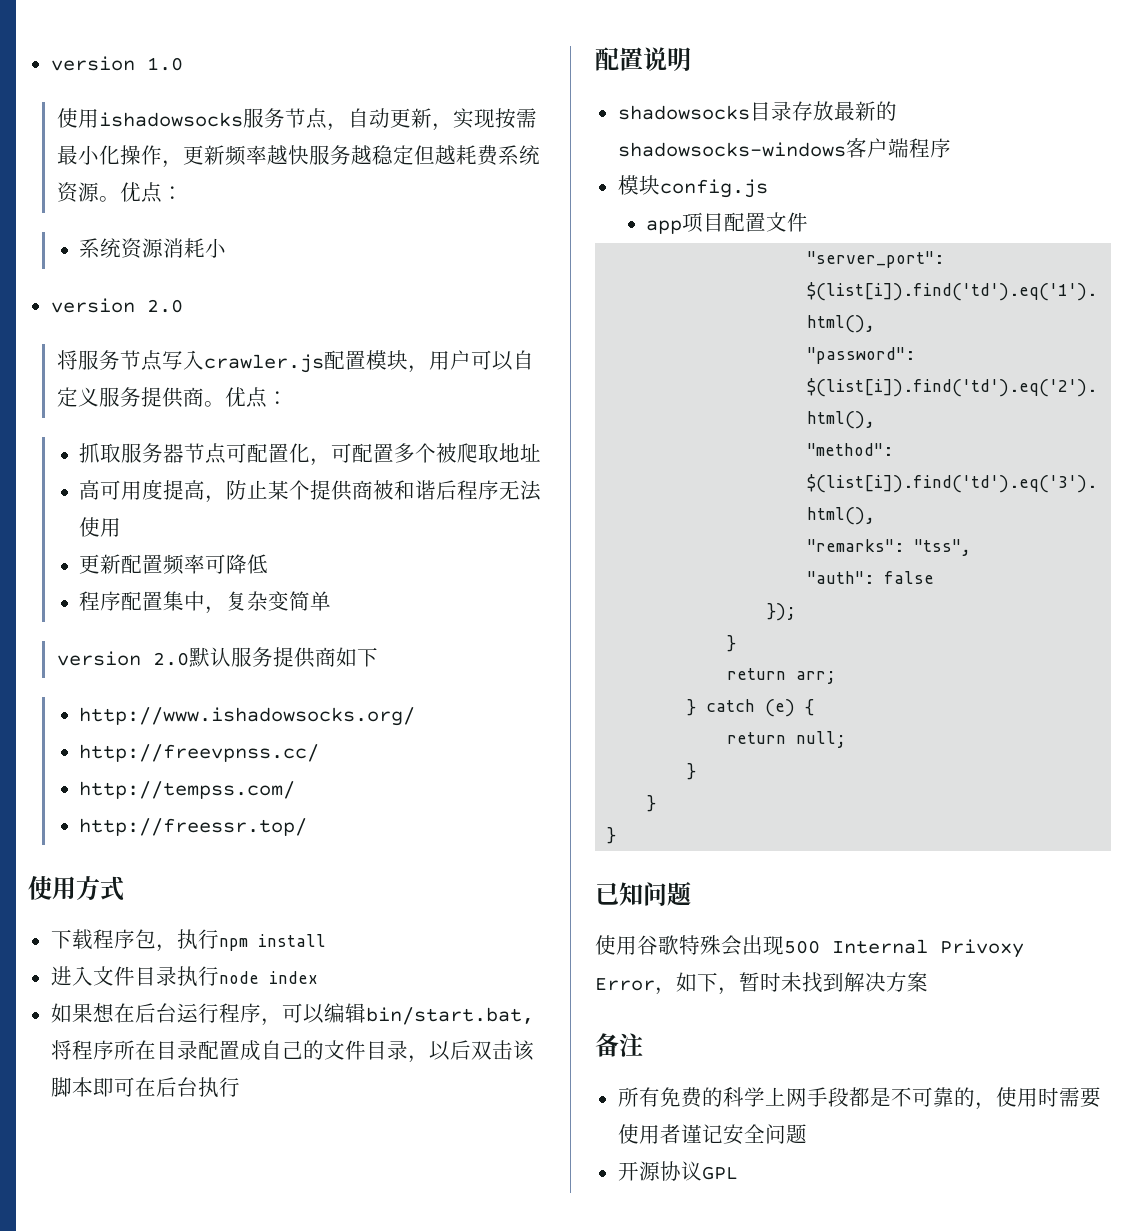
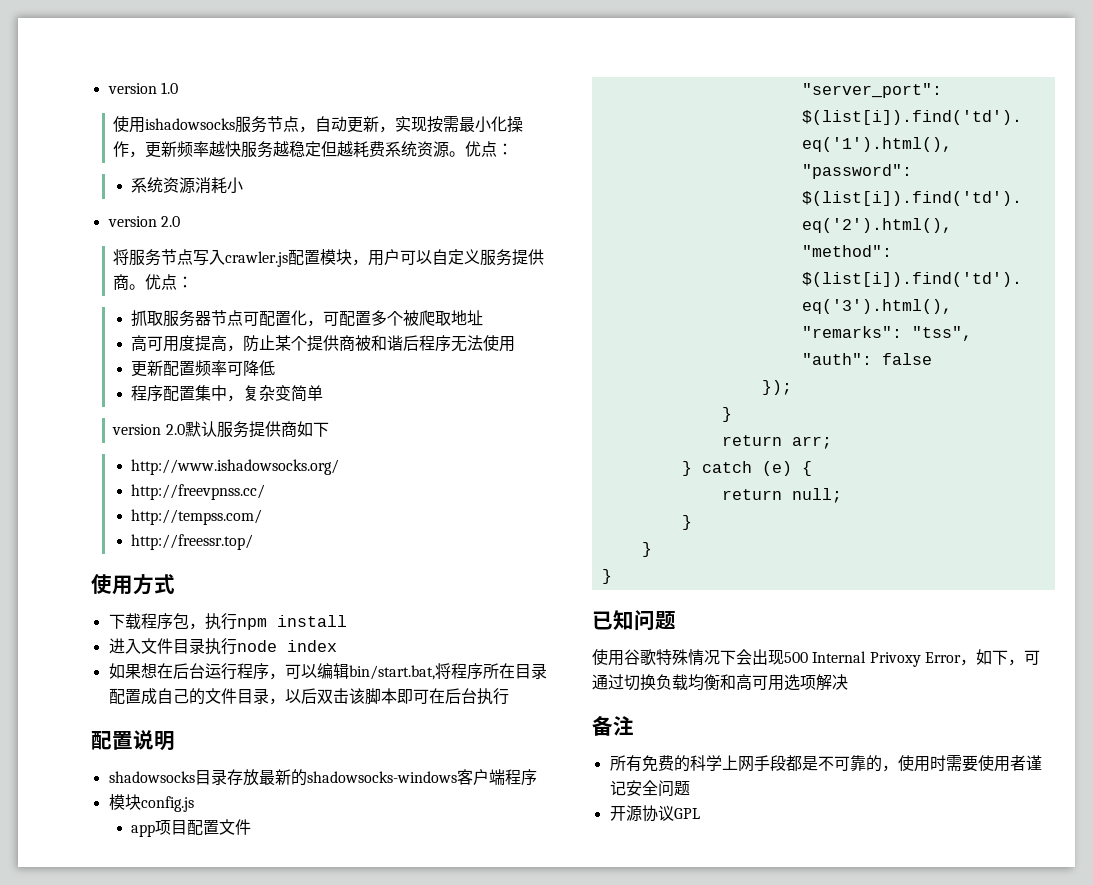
- 使用谷歌特殊会出现500 Internal Privoxy Error，如下，暂时未找到解决方案
+ 使用谷歌特殊情况下会出现500 Internal Privoxy Error，如下，可通过切换负载均衡和高可用选项解决

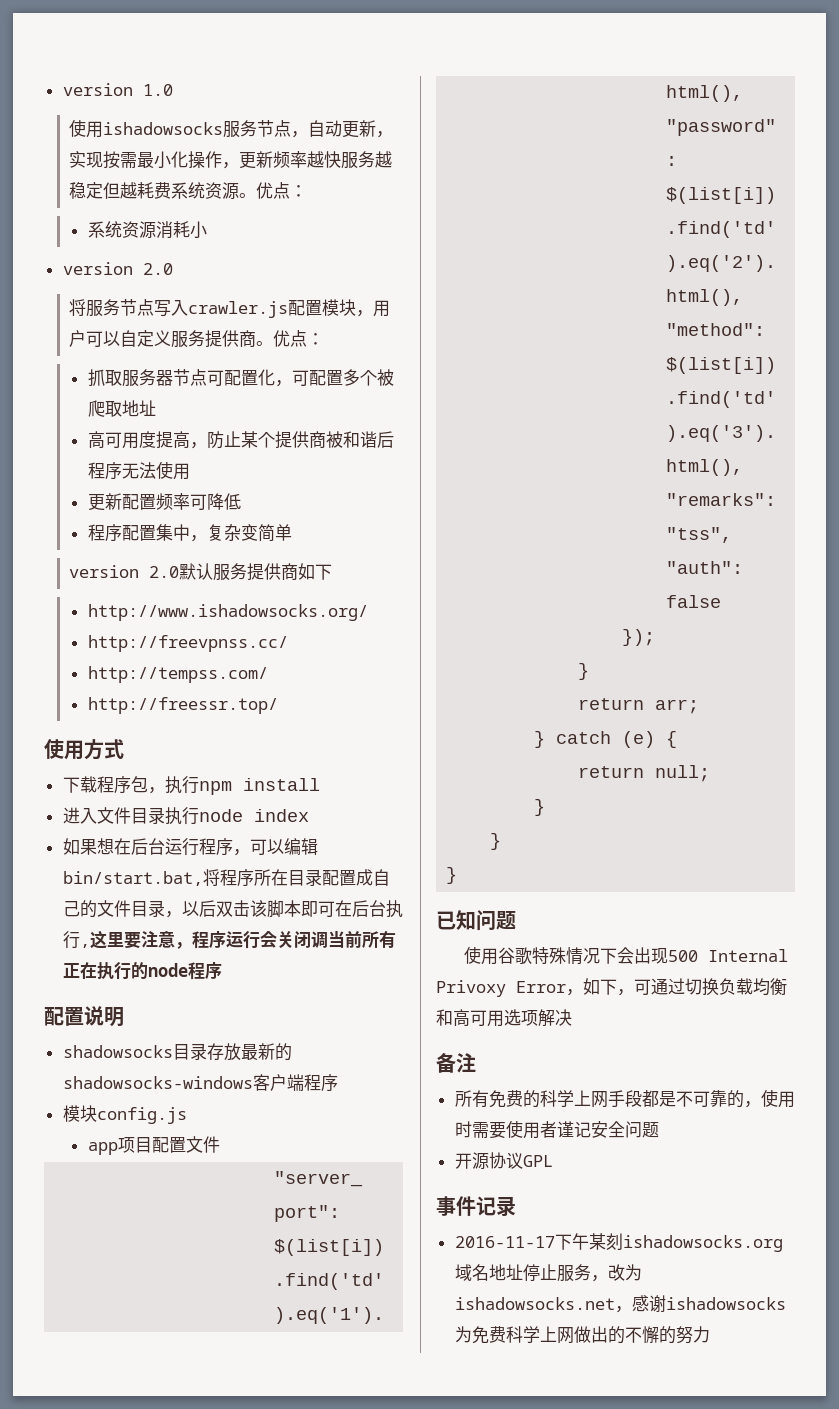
- 如果想在后台运行程序，可以编辑bin/start.bat,将程序所在目录配置成自己的文件目录，以后双击该脚本即可在后台执行
+ 如果想在后台运行程序，可以编辑bin/start.bat,将程序所在目录配置成自己的文件目录，以后双击该脚本即可在后台执行,这里要注意，程序运行会关闭调当前所有正在执行的node程序
+ 事件记录
+ 2016-11-17下午某刻ishadowsocks.org域名地址停止服务，改为ishadowsocks.net，感谢ishadowsocks为免费科学上网做出的不懈的努力

